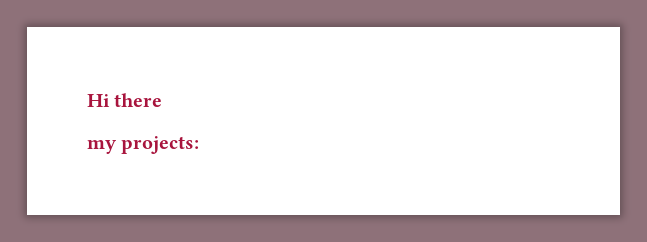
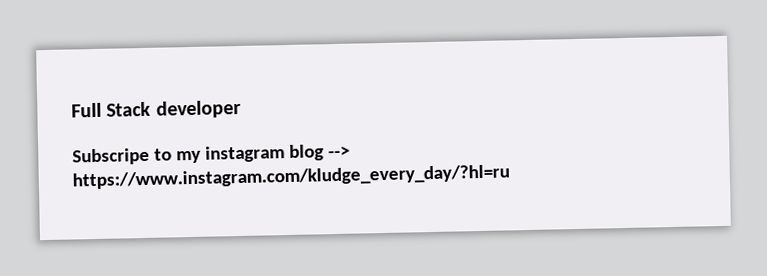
- Hi there
- my projects:
+ Full Stack developer
+ Subscripe to my instagram blog --> https://www.instagram.com/kludge_every_day/?hl=ru

